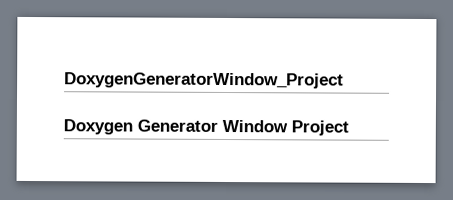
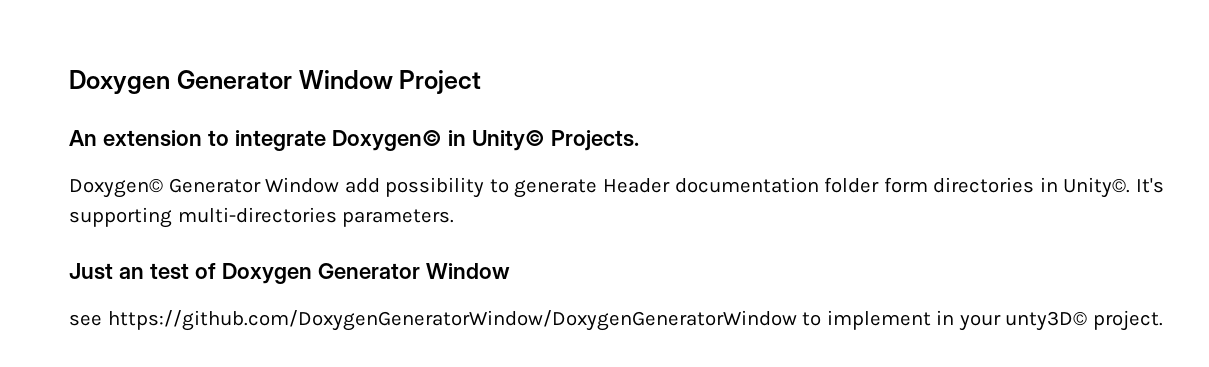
- DoxygenGeneratorWindow_Project
+ An extension to integrate Doxygen© in Unity© Projects.
+ Doxygen© Generator Window add possibility to generate Header documentation folder form directories in Unity©. It's supporting multi-directories parameters.
+ Just an test of Doxygen Generator Window
+ see https://github.com/DoxygenGeneratorWindow/DoxygenGeneratorWindow to implement in your unty3D© project.

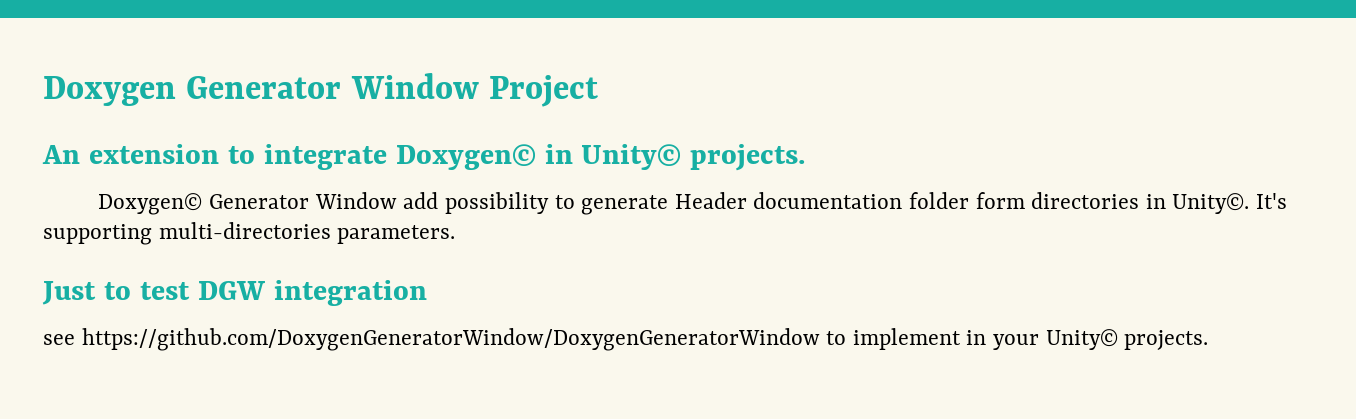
- An extension to integrate Doxygen© in Unity© Projects.
+ An extension to integrate Doxygen© in Unity© projects.
- Just an test of Doxygen Generator Window
+ Just to test DGW integration
- see https://github.com/DoxygenGeneratorWindow/DoxygenGeneratorWindow to implement in your unty3D© project.
+ see https://github.com/DoxygenGeneratorWindow/DoxygenGeneratorWindow to implement in your Unity© projects.

